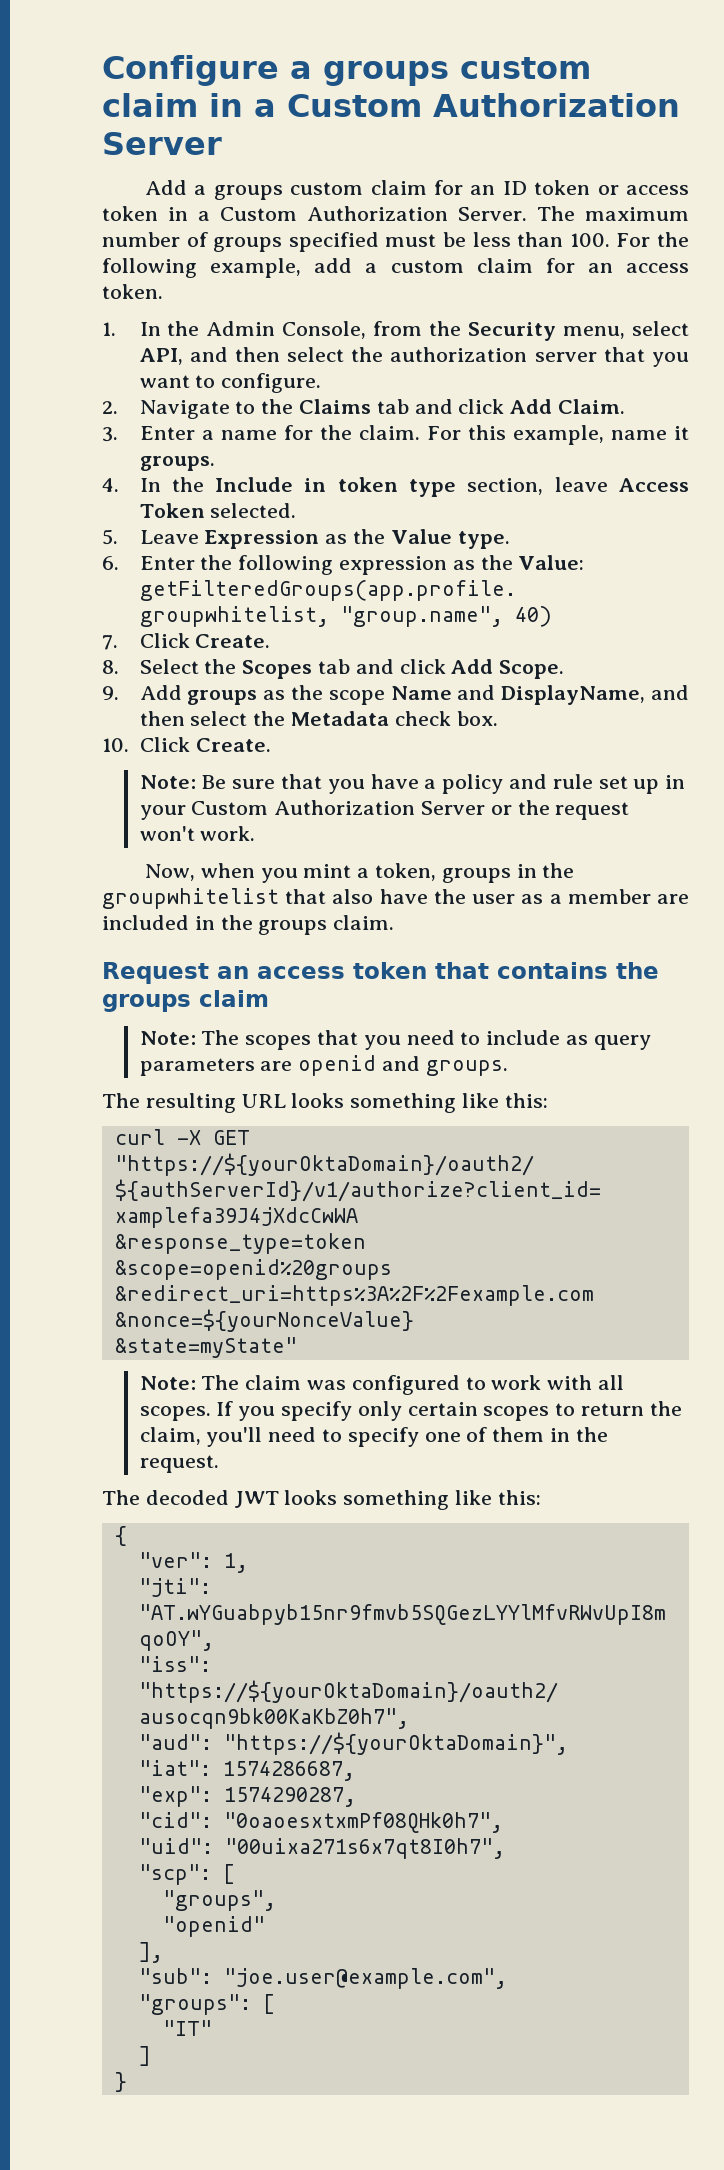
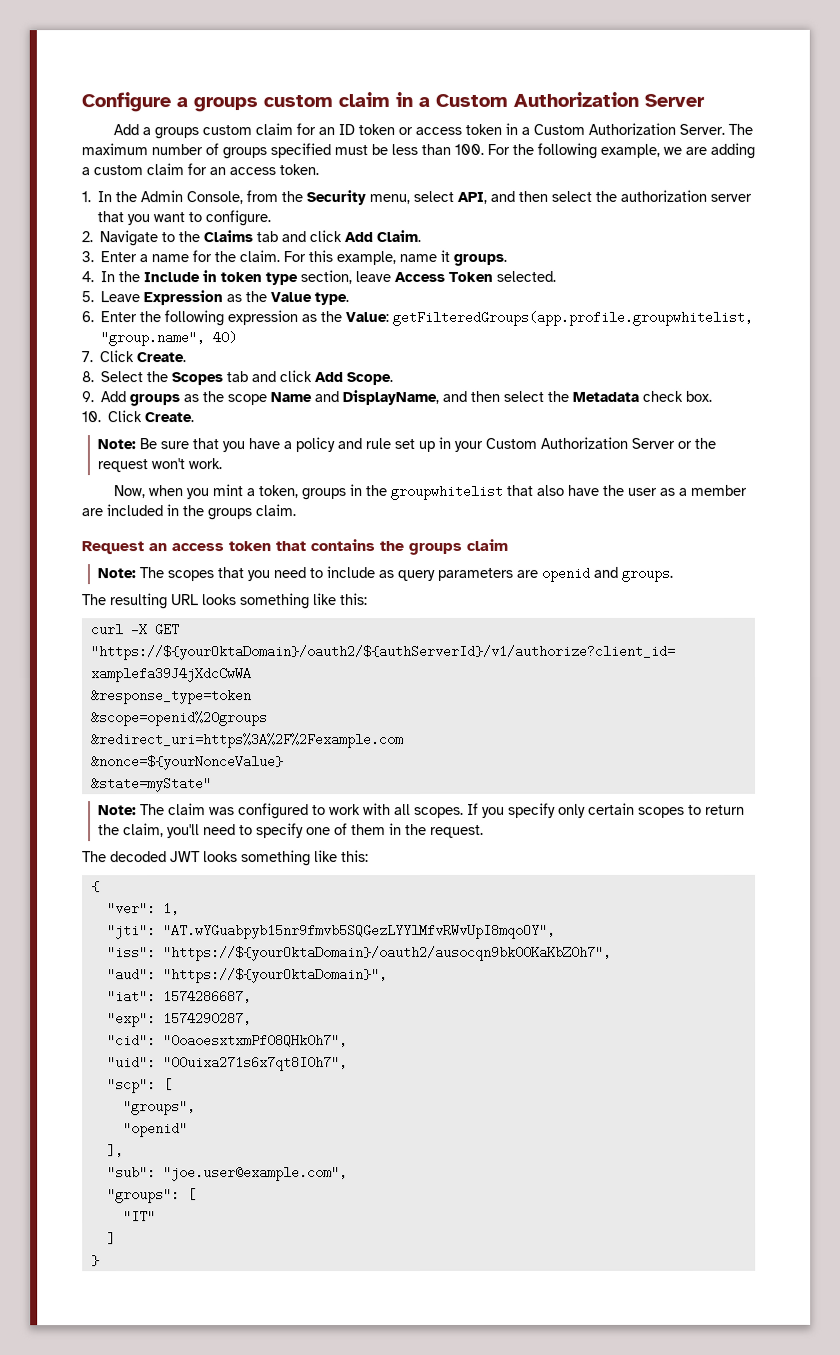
- The maximum number of groups specified must be less than 100. For the following example, add a custom claim for an access token.
+ The maximum number of groups specified must be less than 100. For the following example, we are adding a custom claim for an access token.

